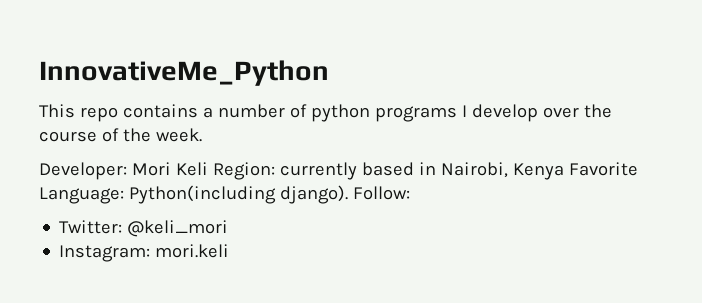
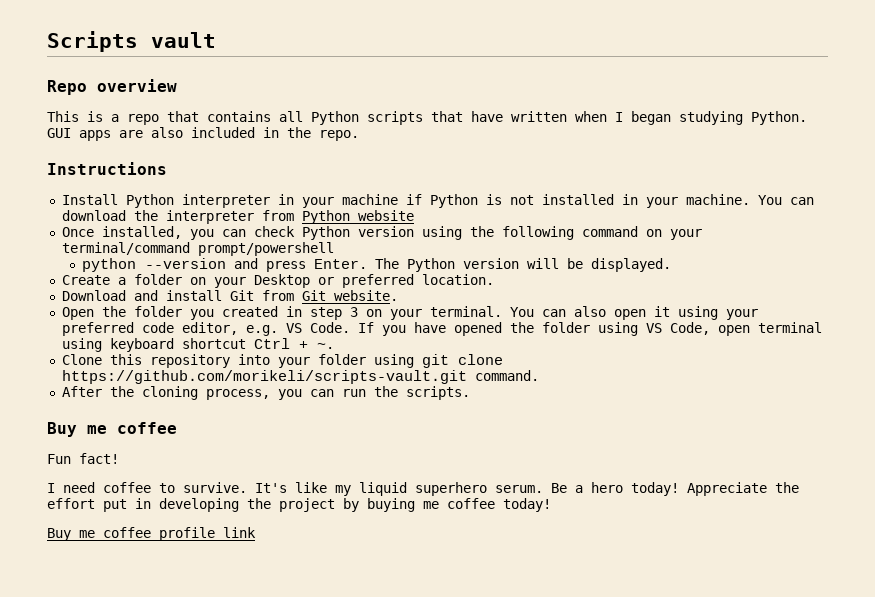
- InnovativeMe_Python
- This repo contains a number of python programs I develop over the course of the week.
- Developer: Mori Keli Region: currently based in Nairobi, Kenya Favorite Language: Python(including django). Follow:
- Twitter: @keli_mori
- Instagram: mori.keli
+ Scripts vault
+ Repo overview
+ This is a repo that contains all Python scripts that have written when I began studying Python. GUI apps are also included in the repo.
+ Instructions
+ Install Python interpreter in your machine if Python is not installed in your machine. You can download the interpreter from Python website
+ Once installed, you can check Python version using the following command on your terminal/command prompt/powershell
+ python --version and press Enter. The Python version will be displayed.
+ Create a folder on your Desktop or preferred location.
+ Download and install Git from Git website.
+ Open the folder you created in step 3 on your terminal. You can also open it using your preferred code editor, e.g. VS Code. If you have opened the folder using VS Code, open terminal using keyboard shortcut Ctrl + ~.
+ Clone this repository into your folder using git clone https://github.com/morikeli/scripts-vault.git command.
+ After the cloning process, you can run the scripts.
+ Buy me coffee
+ Fun fact!
+ I need coffee to survive. It's like my liquid superhero serum. Be a hero today! Appreciate the effort put in developing the project by buying me coffee today!
+ Buy me coffee profile link

